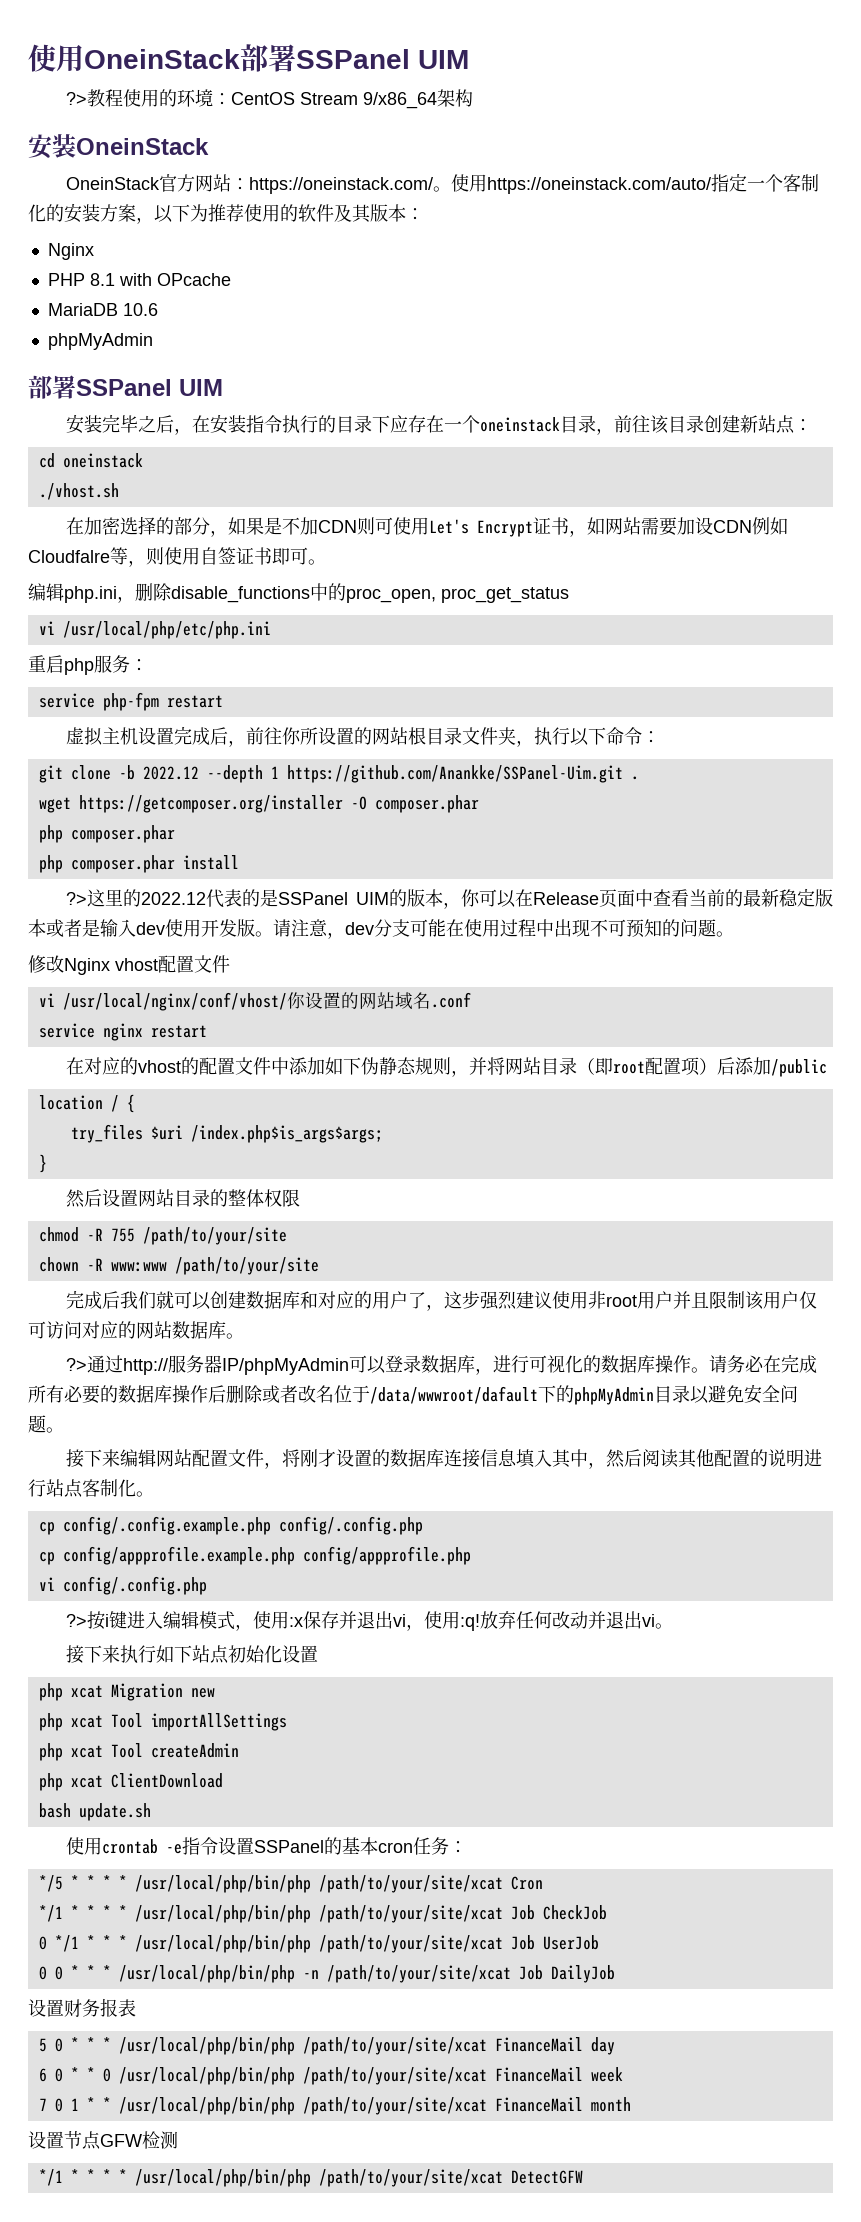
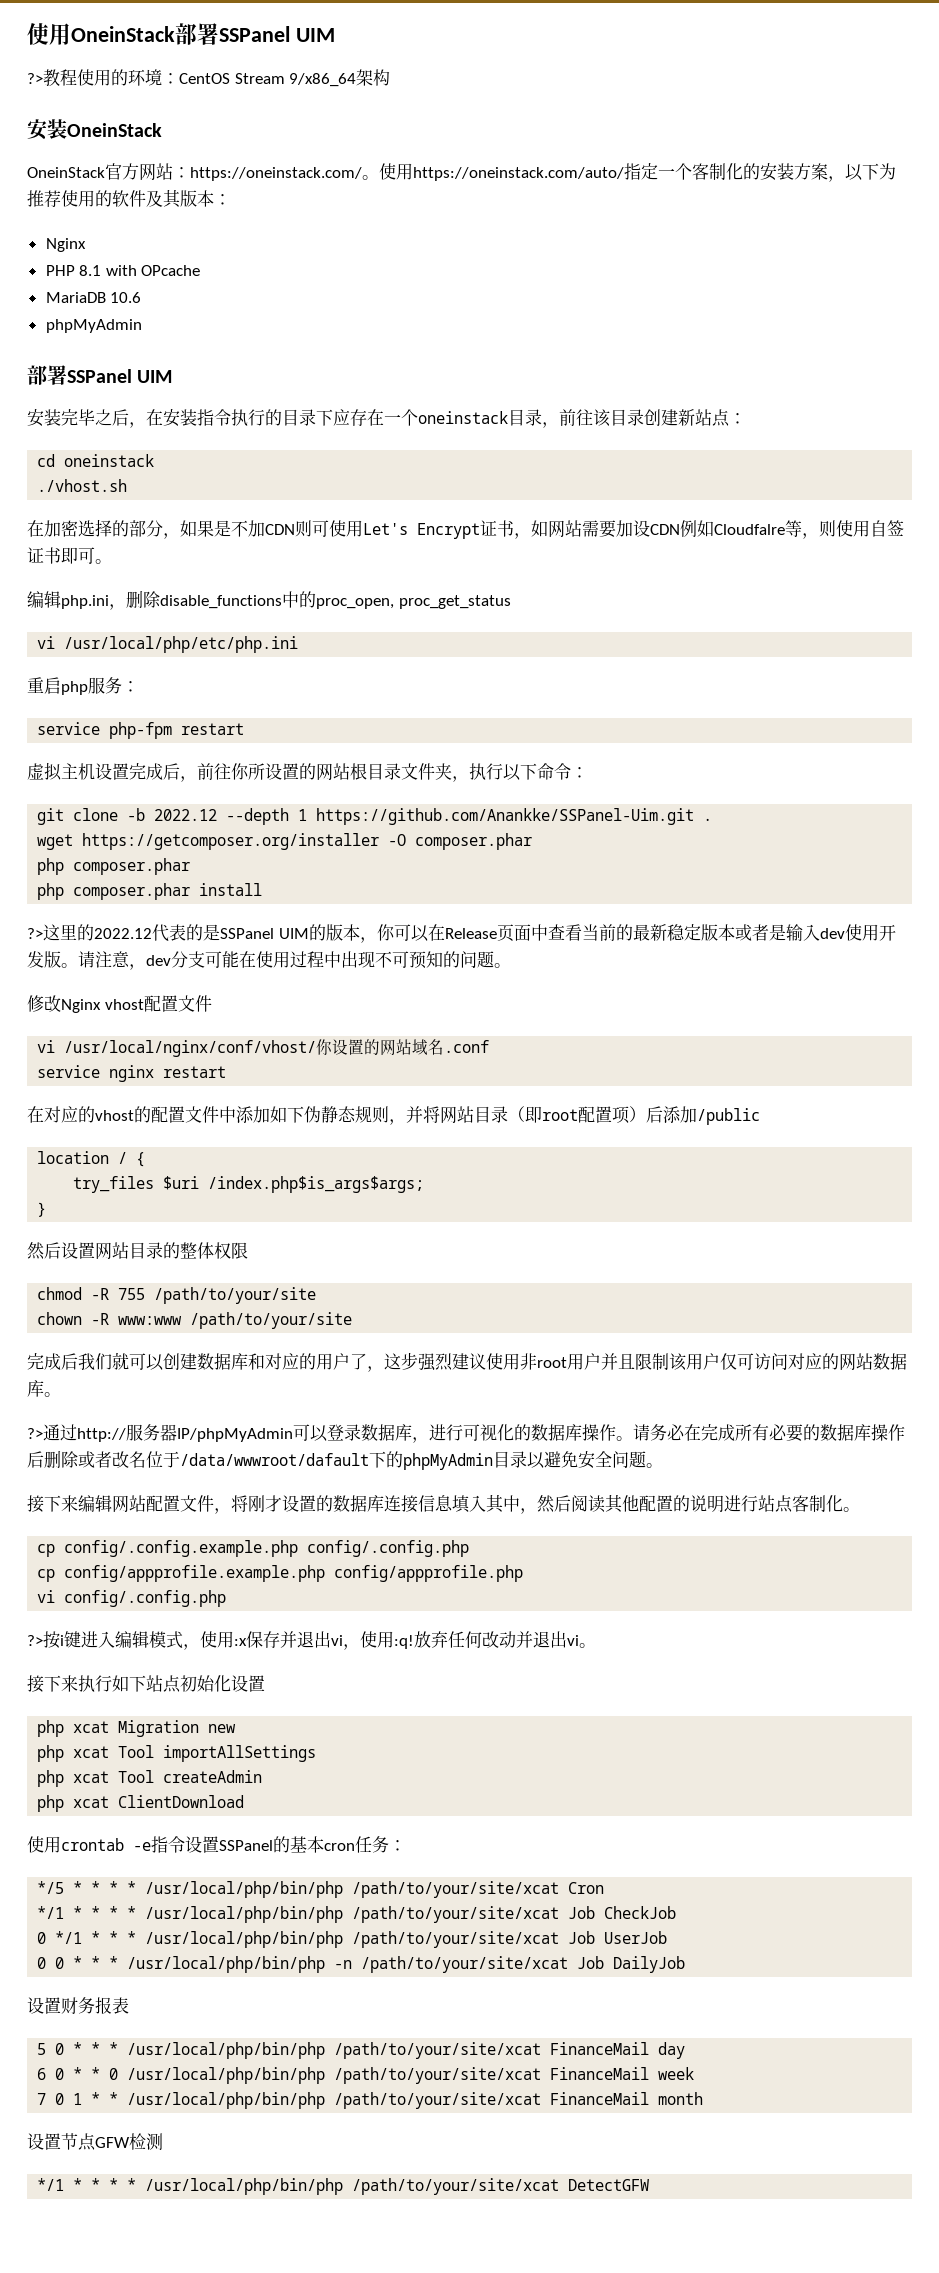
- bash update.sh

